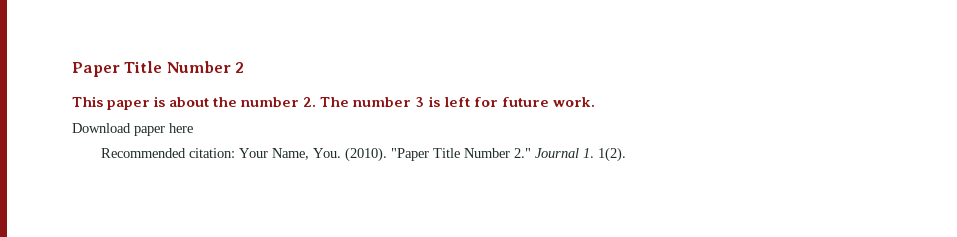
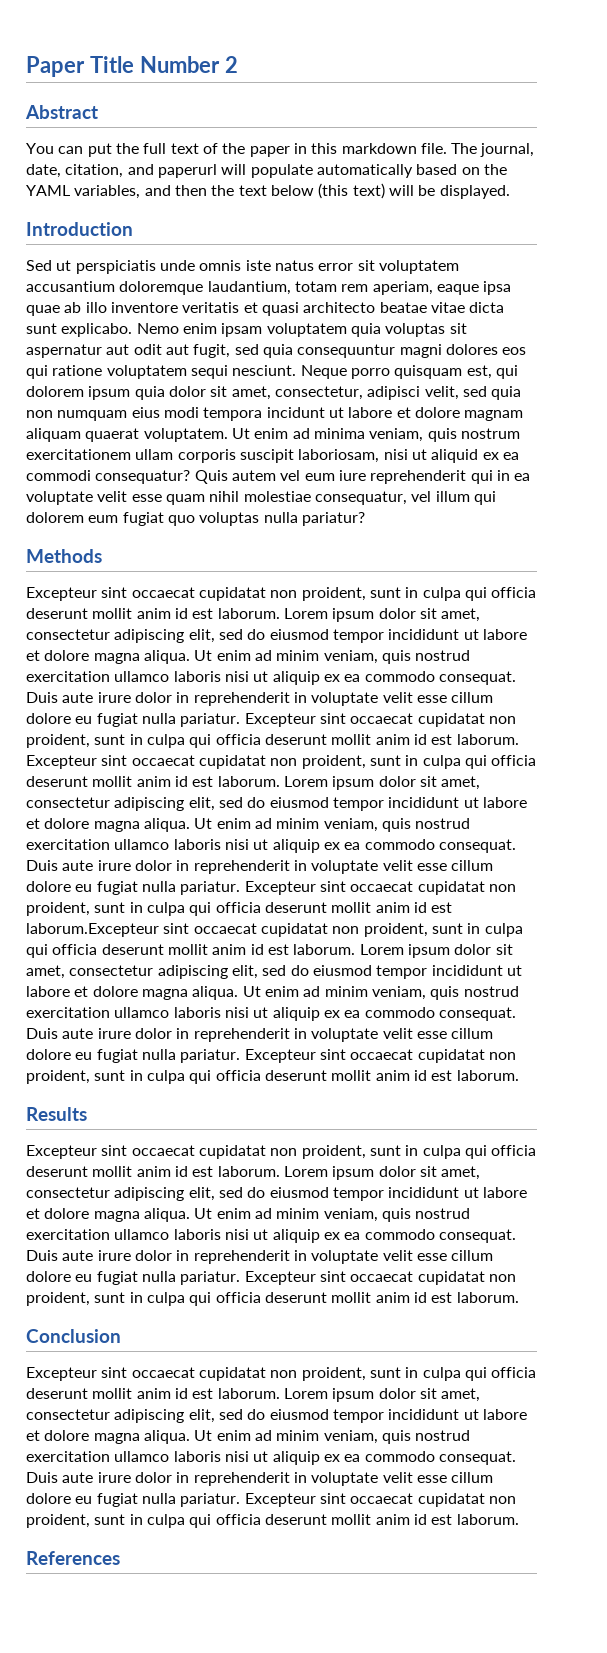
- This paper is about the number 2. The number 3 is left for future work.
- Download paper here
- Recommended citation: Your Name, You. (2010). "Paper Title Number 2." Journal 1. 1(2).
+ Abstract
+ You can put the full text of the paper in this markdown file. The journal, date, citation, and paperurl will populate automatically based on the YAML variables, and then the text below (this text) will be displayed.
+ Introduction
+ Sed ut perspiciatis unde omnis iste natus error sit voluptatem accusantium doloremque laudantium, totam rem aperiam, eaque ipsa quae ab illo inventore veritatis et quasi architecto beatae vitae dicta sunt explicabo. Nemo enim ipsam voluptatem quia voluptas sit aspernatur aut odit aut fugit, sed quia consequuntur magni dolores eos qui ratione voluptatem sequi nesciunt. Neque porro quisquam est, qui dolorem ipsum quia dolor sit amet, consectetur, adipisci velit, sed quia non numquam eius modi tempora incidunt ut labore et dolore magnam aliquam quaerat voluptatem. Ut enim ad minima veniam, quis nostrum exercitationem ullam corporis suscipit laboriosam, nisi ut aliquid ex ea commodi consequatur? Quis autem vel eum iure reprehenderit qui in ea voluptate velit esse quam nihil molestiae consequatur, vel illum qui dolorem eum fugiat quo voluptas nulla pariatur?
+ Methods
+ Excepteur sint occaecat cupidatat non proident, sunt in culpa qui officia deserunt mollit anim id est laborum. Lorem ipsum dolor sit amet, consectetur adipiscing elit, sed do eiusmod tempor incididunt ut labore et dolore magna aliqua. Ut enim ad minim veniam, quis nostrud exercitation ullamco laboris nisi ut aliquip ex ea commodo consequat. Duis aute irure dolor in reprehenderit in voluptate velit esse cillum dolore eu fugiat nulla pariatur. Excepteur sint occaecat cupidatat non proident, sunt in culpa qui officia deserunt mollit anim id est laborum. Excepteur sint occaecat cupidatat non proident, sunt in culpa qui officia deserunt mollit anim id est laborum. Lorem ipsum dolor sit amet, consectetur adipiscing elit, sed do eiusmod tempor incididunt ut labore et dolore magna aliqua. Ut enim ad minim veniam, quis nostrud exercitation ullamco laboris nisi ut aliquip ex ea commodo consequat. Duis aute irure dolor in reprehenderit in voluptate velit esse cillum dolore eu fugiat nulla pariatur. Excepteur sint occaecat cupidatat non proident, sunt in culpa qui officia deserunt mollit anim id est laborum.Excepteur sint occaecat cupidatat non proident, sunt in culpa qui officia deserunt mollit anim id est laborum. Lorem ipsum dolor sit amet, consectetur adipiscing elit, sed do eiusmod tempor incididunt ut labore et dolore magna aliqua. Ut enim ad minim veniam, quis nostrud exercitation ullamco laboris nisi ut aliquip ex ea commodo consequat. Duis aute irure dolor in reprehenderit in voluptate velit esse cillum dolore eu fugiat nulla pariatur. Excepteur sint occaecat cupidatat non proident, sunt in culpa qui officia deserunt mollit anim id est laborum.
+ Results
+ Excepteur sint occaecat cupidatat non proident, sunt in culpa qui officia deserunt mollit anim id est laborum. Lorem ipsum dolor sit amet, consectetur adipiscing elit, sed do eiusmod tempor incididunt ut labore et dolore magna aliqua. Ut enim ad minim veniam, quis nostrud exercitation ullamco laboris nisi ut aliquip ex ea commodo consequat. Duis aute irure dolor in reprehenderit in voluptate velit esse cillum dolore eu fugiat nulla pariatur. Excepteur sint occaecat cupidatat non proident, sunt in culpa qui officia deserunt mollit anim id est laborum.
+ Conclusion
+ Excepteur sint occaecat cupidatat non proident, sunt in culpa qui officia deserunt mollit anim id est laborum. Lorem ipsum dolor sit amet, consectetur adipiscing elit, sed do eiusmod tempor incididunt ut labore et dolore magna aliqua. Ut enim ad minim veniam, quis nostrud exercitation ullamco laboris nisi ut aliquip ex ea commodo consequat. Duis aute irure dolor in reprehenderit in voluptate velit esse cillum dolore eu fugiat nulla pariatur. Excepteur sint occaecat cupidatat non proident, sunt in culpa qui officia deserunt mollit anim id est laborum.
+ References

